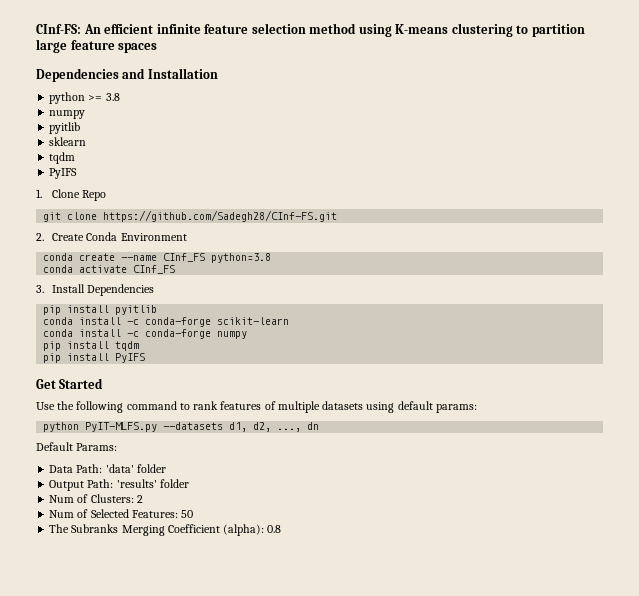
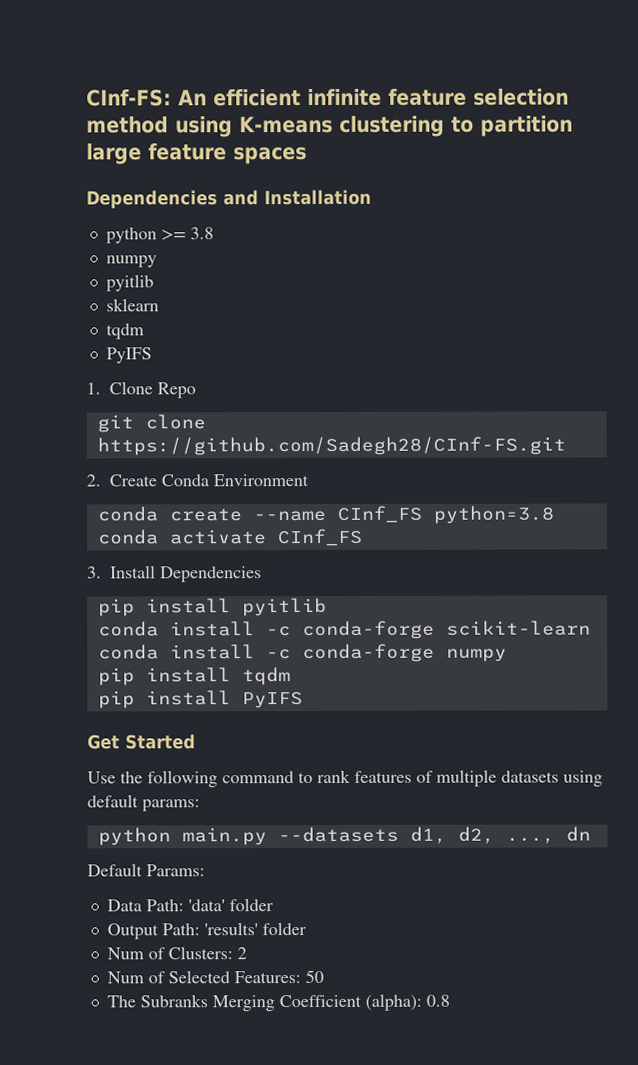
- python PyIT-MLFS.py --datasets d1, d2, ..., dn
+ python main.py --datasets d1, d2, ..., dn

